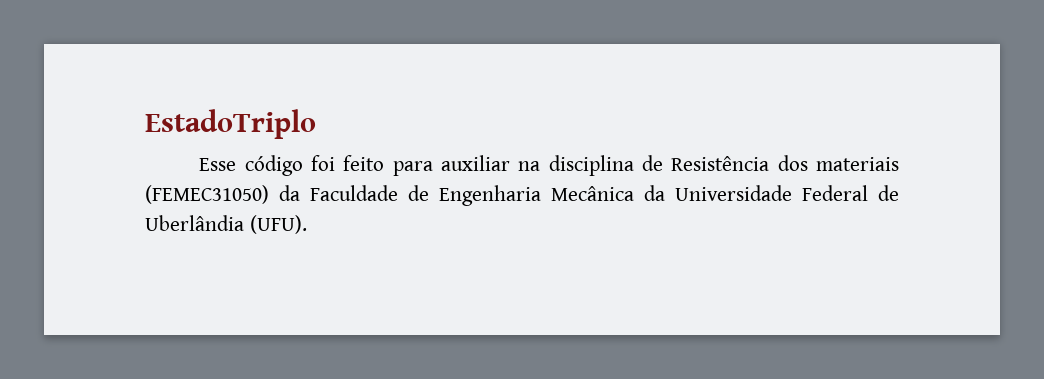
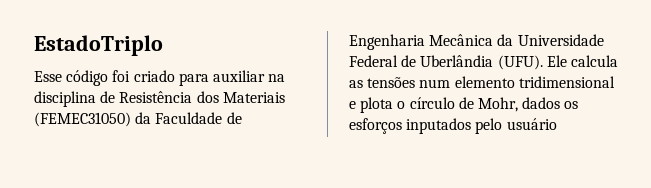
- Esse código foi feito para auxiliar na disciplina de Resistência dos materiais (FEMEC31050) da Faculdade de Engenharia Mecânica da Universidade Federal de Uberlândia (UFU).
+ Esse código foi criado para auxiliar na disciplina de Resistência dos Materiais (FEMEC31050) da Faculdade de Engenharia Mecânica da Universidade Federal de Uberlândia (UFU).
+ Ele calcula as tensões num elemento tridimensional e plota o círculo de Mohr, dados os esforços inputados pelo usuário

